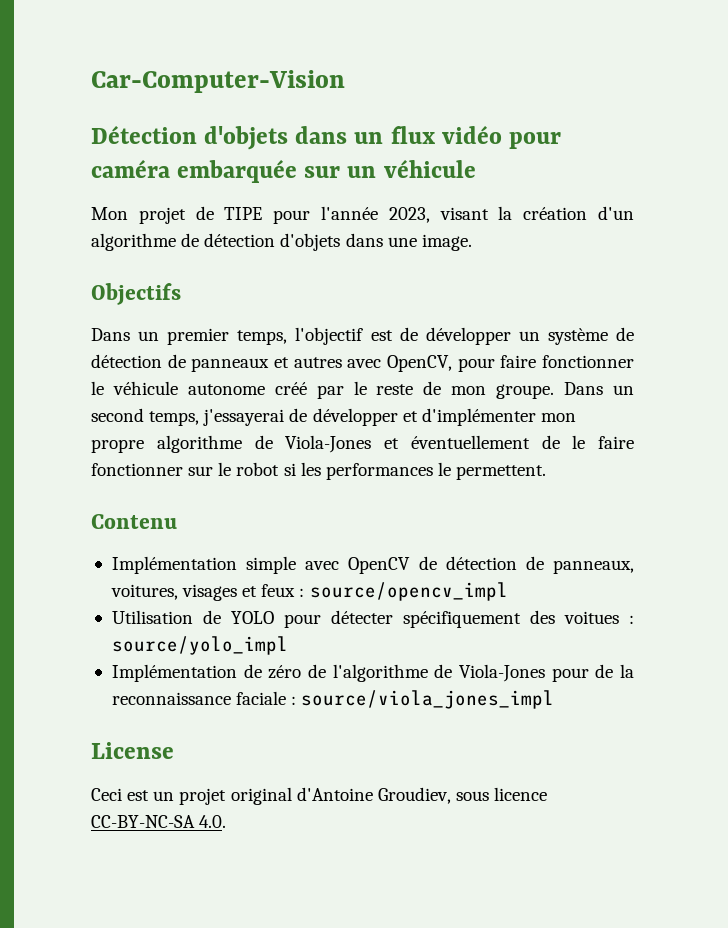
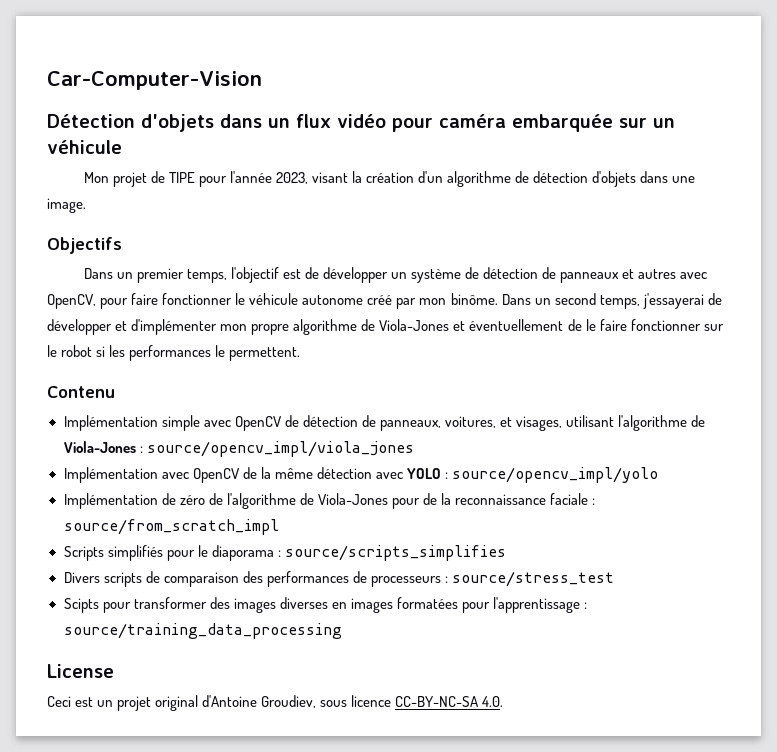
- Dans un premier temps, l'objectif est de développer un système de détection de panneaux et autres avec OpenCV, pour faire fonctionner le véhicule autonome créé par le reste de mon groupe.
+ Dans un premier temps, l'objectif est de développer un système de détection de panneaux et autres avec OpenCV, pour faire fonctionner le véhicule autonome créé par mon binôme.
- Implémentation simple avec OpenCV de détection de panneaux, voitures, visages et feux : source/opencv_impl
- Utilisation de YOLO pour détecter spécifiquement des voitues : source/yolo_impl
+ Implémentation simple avec OpenCV de détection de panneaux, voitures, et visages, utilisant l'algorithme de Viola-Jones : source/opencv_impl/viola_jones
+ Implémentation avec OpenCV de la même détection avec YOLO : source/opencv_impl/yolo
- Implémentation de zéro de l'algorithme de Viola-Jones pour de la reconnaissance faciale : source/viola_jones_impl
+ Implémentation de zéro de l'algorithme de Viola-Jones pour de la reconnaissance faciale : source/from_scratch_impl
+ Scripts simplifiés pour le diaporama : source/scripts_simplifies
+ Divers scripts de comparaison des performances de processeurs : source/stress_test
+ Scipts pour transformer des images diverses en images formatées pour l'apprentissage : source/training_data_processing

